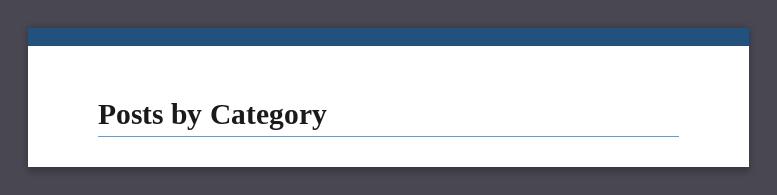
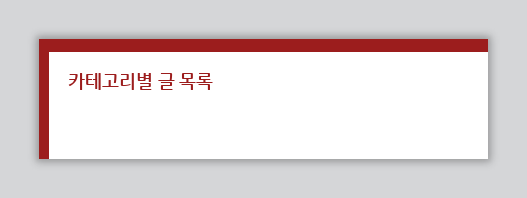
- Posts by Category
+ 카테고리별 글 목록

